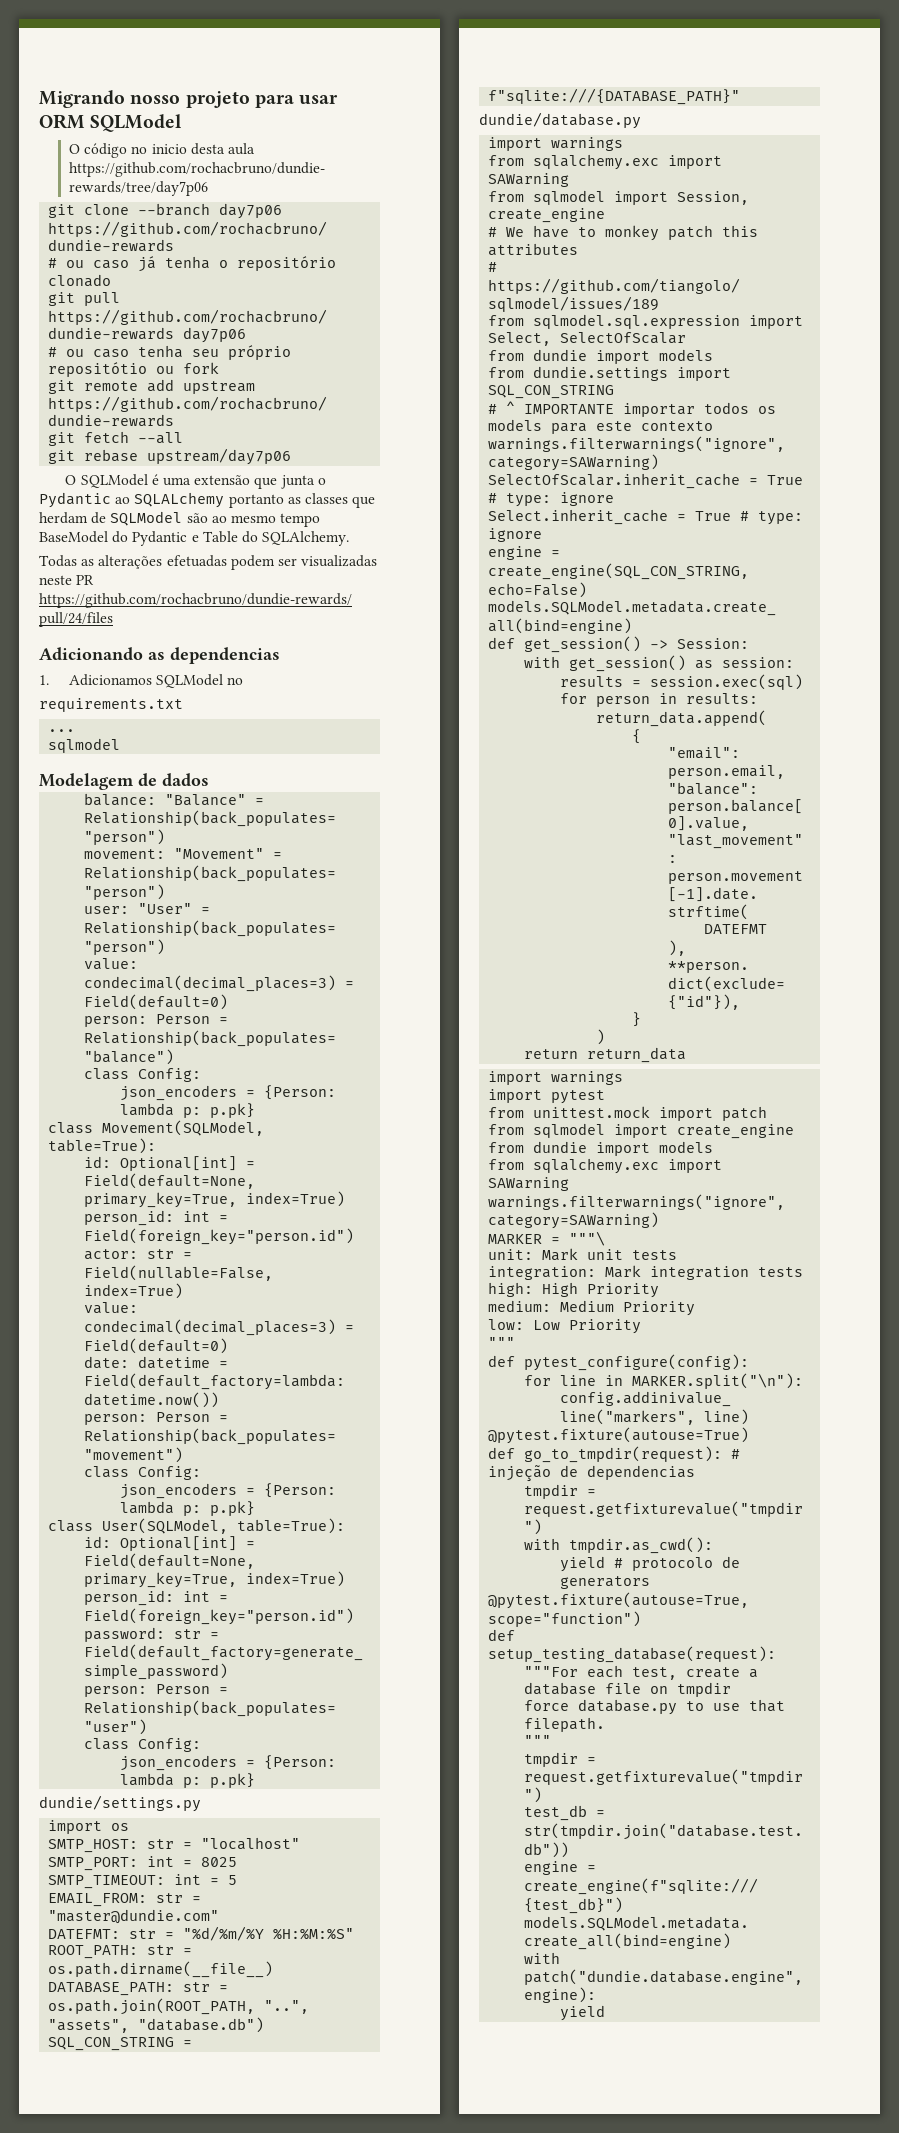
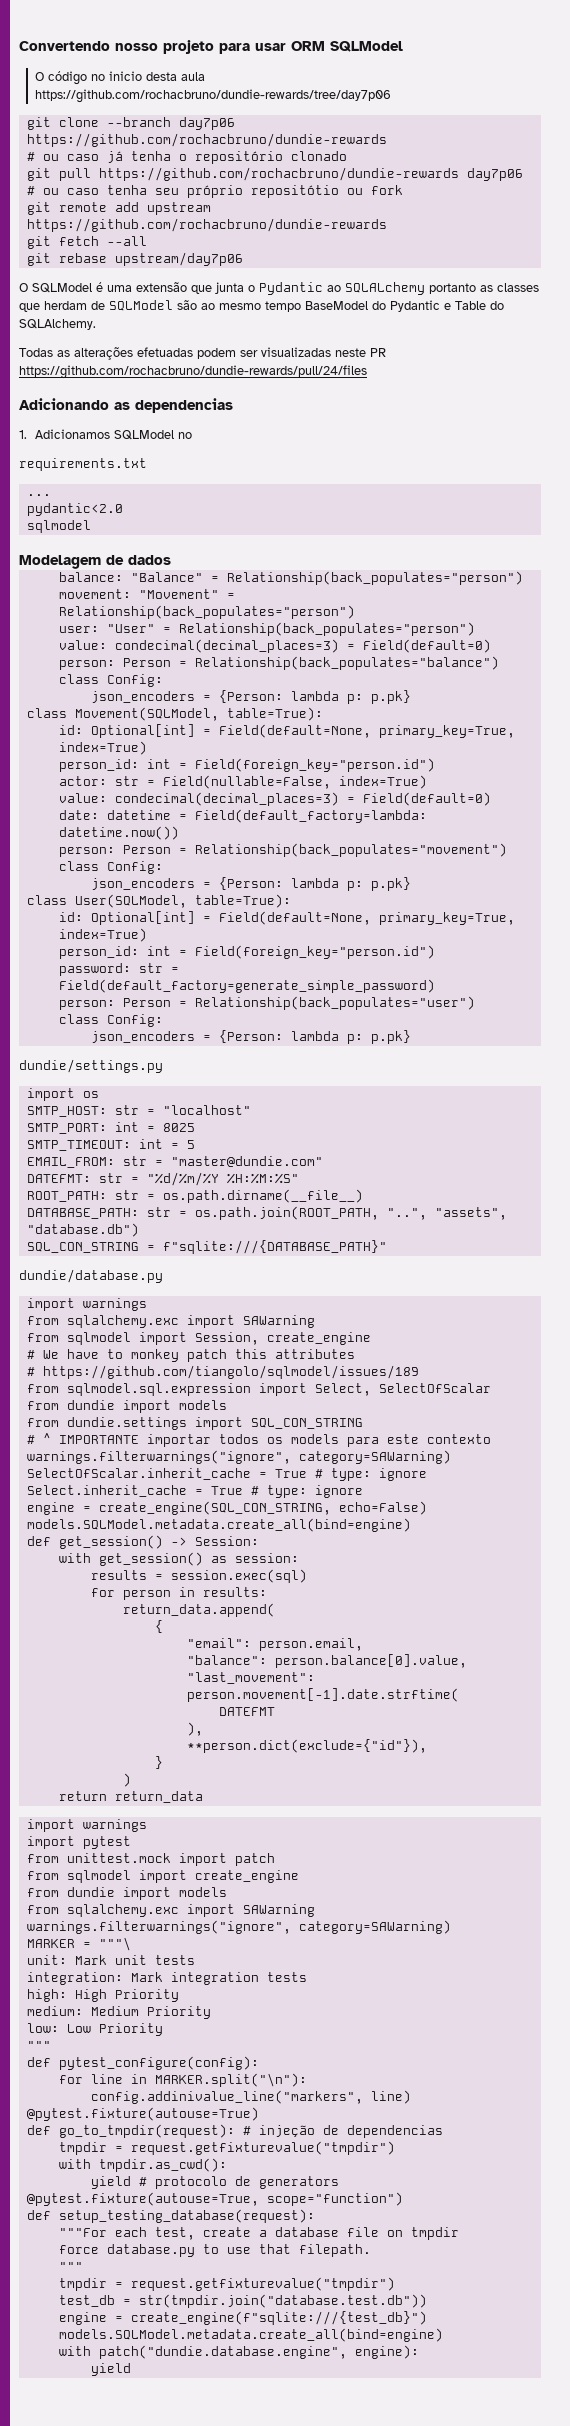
- Migrando nosso projeto para usar ORM SQLModel
+ Convertendo nosso projeto para usar ORM SQLModel
+ pydantic<2.0

